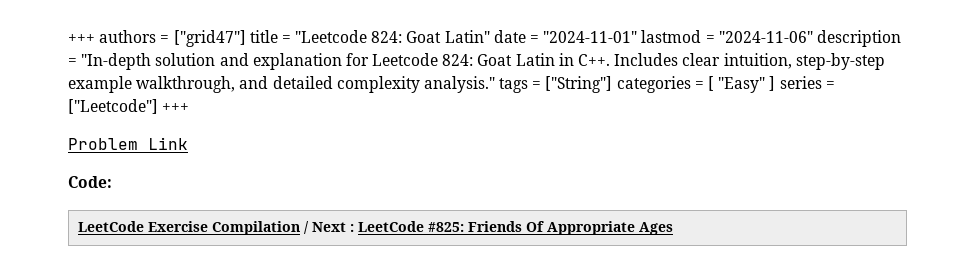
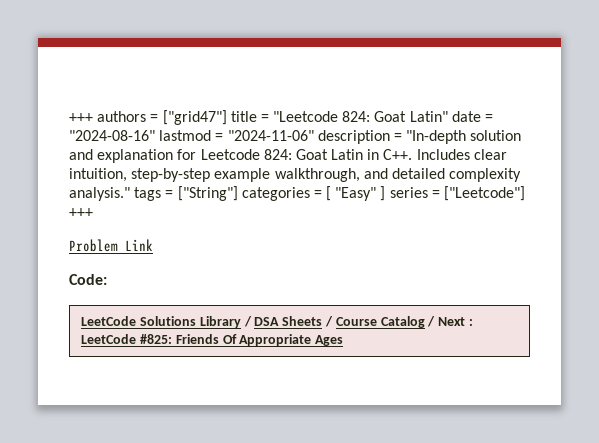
- +++ authors = ["grid47"] title = "Leetcode 824: Goat Latin" date = "2024-11-01" lastmod = "2024-11-06" description = "In-depth solution and explanation for Leetcode 824: Goat Latin in C++. Includes clear intuition, step-by-step example walkthrough, and detailed complexity analysis." tags = ["String"] categories = [ "Easy" ] series = ["Leetcode"] +++
+ +++ authors = ["grid47"] title = "Leetcode 824: Goat Latin" date = "2024-08-16" lastmod = "2024-11-06" description = "In-depth solution and explanation for Leetcode 824: Goat Latin in C++. Includes clear intuition, step-by-step example walkthrough, and detailed complexity analysis." tags = ["String"] categories = [ "Easy" ] series = ["Leetcode"] +++
- LeetCode Exercise Compilation / Next : LeetCode #825: Friends Of Appropriate Ages
+ LeetCode Solutions Library / DSA Sheets / Course Catalog / Next : LeetCode #825: Friends Of Appropriate Ages

